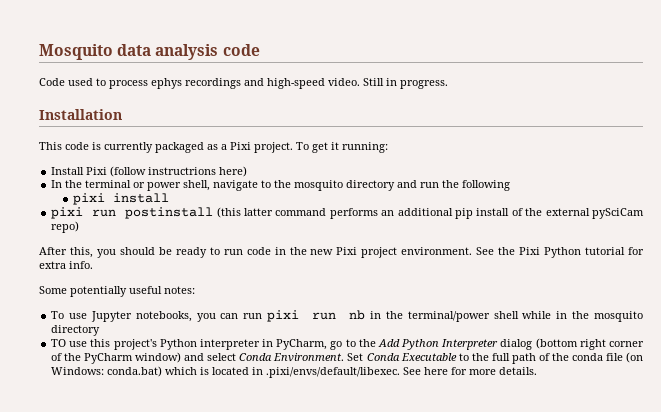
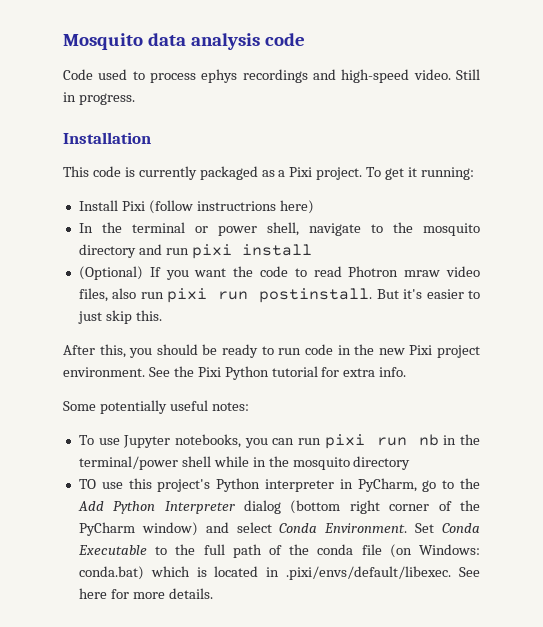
- In the terminal or power shell, navigate to the mosquito directory and run the following
- pixi install
+ In the terminal or power shell, navigate to the mosquito directory and run pixi install
- pixi run postinstall (this latter command performs an additional pip install of the external pySciCam repo)
+ (Optional) If you want the code to read Photron mraw video files, also run pixi run postinstall. But it's easier to just skip this.

